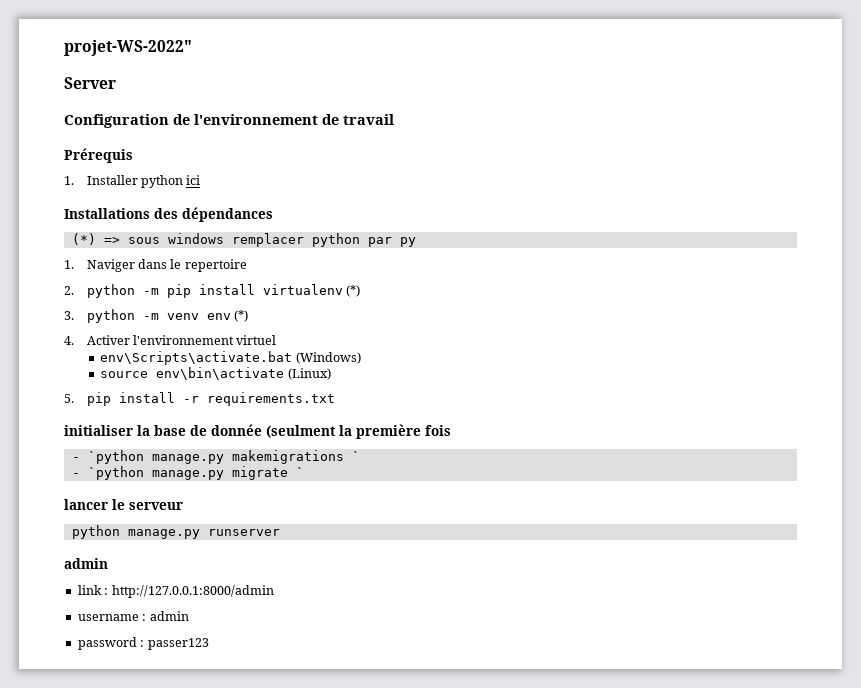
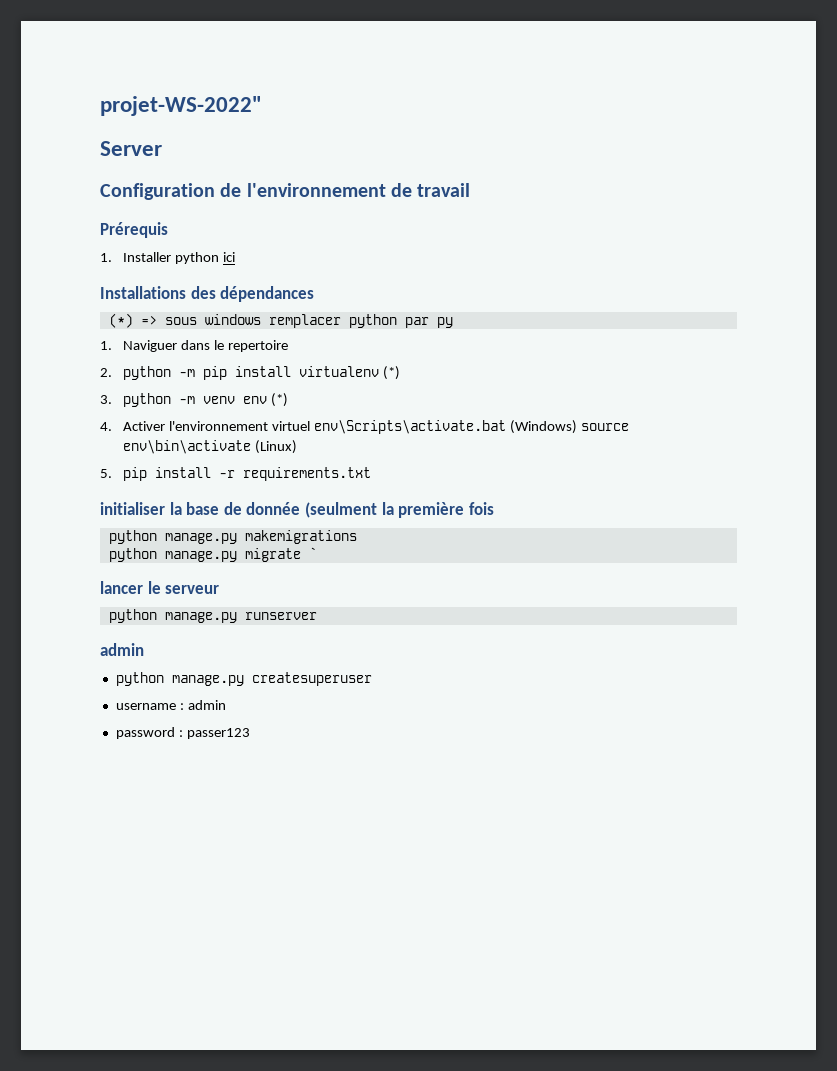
- 1. Naviger dans le repertoire
+ 1. Naviguer dans le repertoire
- 4. Activer l'environnement virtuel
- env\Scripts\activate.bat (Windows)
- source env\bin\activate (Linux)
+ 4. Activer l'environnement virtuel env\Scripts\activate.bat (Windows) source env\bin\activate (Linux)
- - `python manage.py makemigrations `
- - `python manage.py migrate `
+ python manage.py makemigrations
+ python manage.py migrate `
- link : http://127.0.0.1:8000/admin
+ python manage.py createsuperuser

